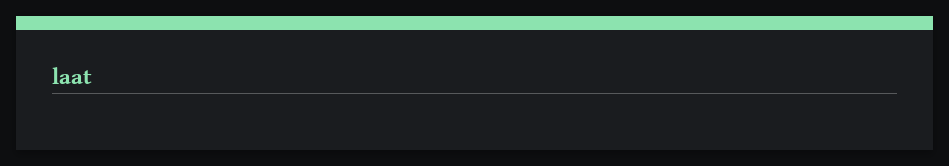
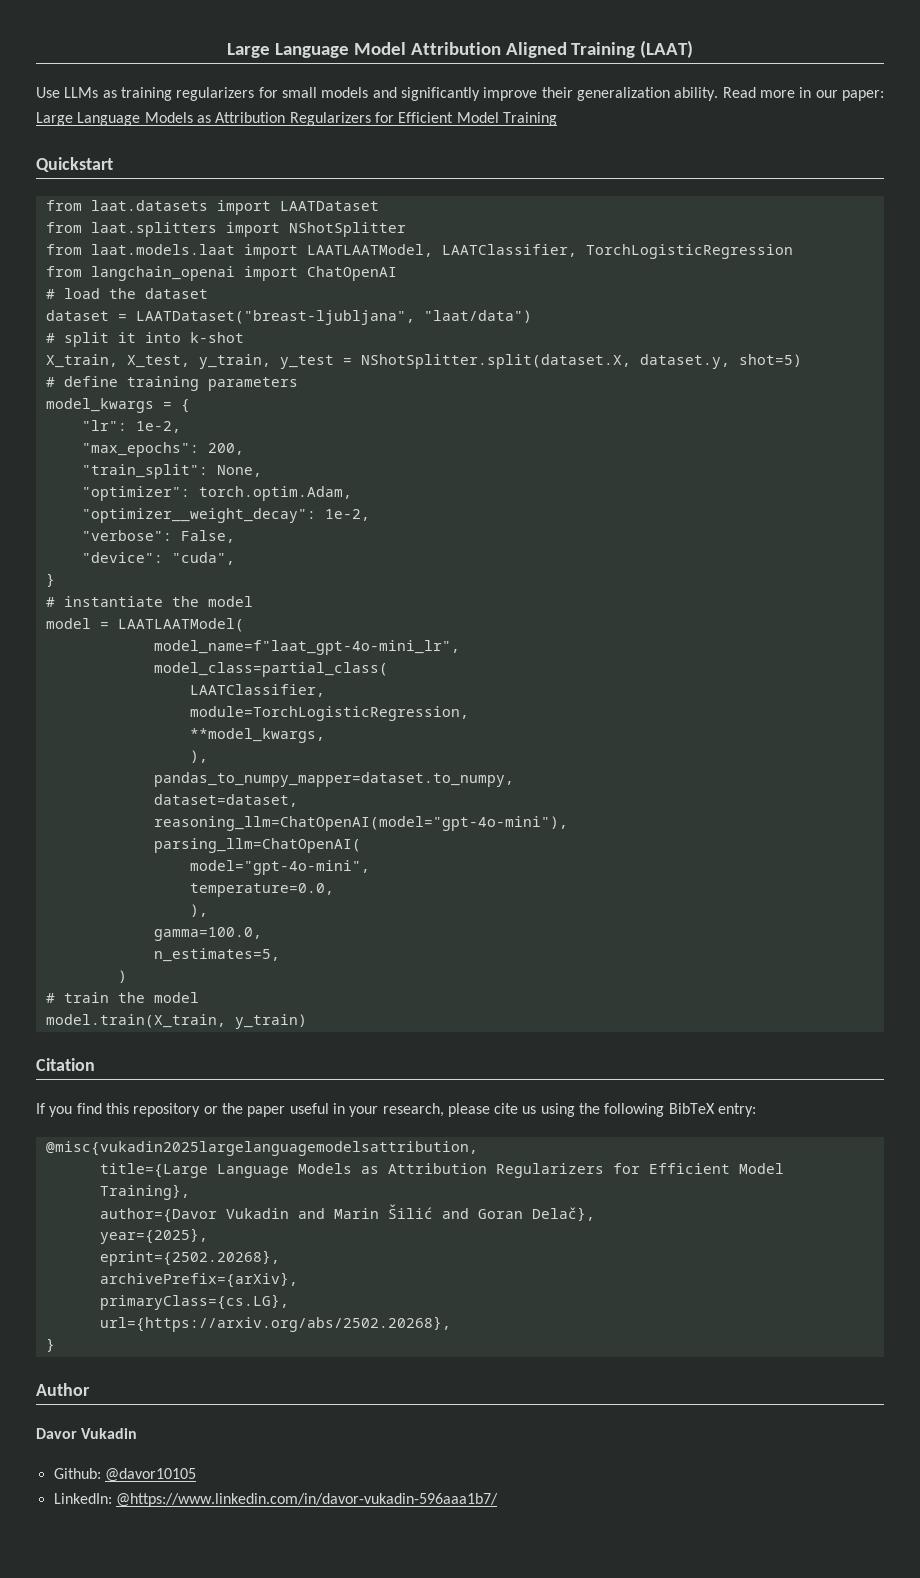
- laat
+ Large Language Model Attribution Aligned Training (LAAT)
+ Use LLMs as training regularizers for small models and significantly improve their generalization ability. Read more in our paper: Large Language Models as Attribution Regularizers for Efficient Model Training
+ Quickstart
+ from laat.datasets import LAATDataset
+ from laat.splitters import NShotSplitter
+ from laat.models.laat import LAATLAATModel, LAATClassifier, TorchLogisticRegression
+ from langchain_openai import ChatOpenAI
+ # load the dataset
+ dataset = LAATDataset("breast-ljubljana", "laat/data")
+ # split it into k-shot
+ X_train, X_test, y_train, y_test = NShotSplitter.split(dataset.X, dataset.y, shot=5)
+ # define training parameters
+ model_kwargs = {
+ "lr": 1e-2,
+ "max_epochs": 200,
+ "train_split": None,
+ "optimizer": torch.optim.Adam,
+ "optimizer__weight_decay": 1e-2,
+ "verbose": False,
+ "device": "cuda",
+ }
+ # instantiate the model
+ model = LAATLAATModel(
+ model_name=f"laat_gpt-4o-mini_lr",
+ model_class=partial_class(
+ LAATClassifier,
+ module=TorchLogisticRegression,
+ **model_kwargs,
+ ),
+ pandas_to_numpy_mapper=dataset.to_numpy,
+ dataset=dataset,
+ reasoning_llm=ChatOpenAI(model="gpt-4o-mini"),
+ parsing_llm=ChatOpenAI(
+ model="gpt-4o-mini",
+ temperature=0.0,
+ ),
+ gamma=100.0,
+ n_estimates=5,
+ )
+ # train the model
+ model.train(X_train, y_train)
+ Citation
+ If you find this repository or the paper useful in your research, please cite us using the following BibTeX entry:
+ @misc{vukadin2025largelanguagemodelsattribution,
+ title={Large Language Models as Attribution Regularizers for Efficient Model Training},
+ author={Davor Vukadin and Marin Šilić and Goran Delač},
+ year={2025},
+ eprint={2502.20268},
+ archivePrefix={arXiv},
+ primaryClass={cs.LG},
+ url={https://arxiv.org/abs/2502.20268},
+ }
+ Author
+ Davor Vukadin
+ Github: @davor10105
+ LinkedIn: @https://www.linkedin.com/in/davor-vukadin-596aaa1b7/

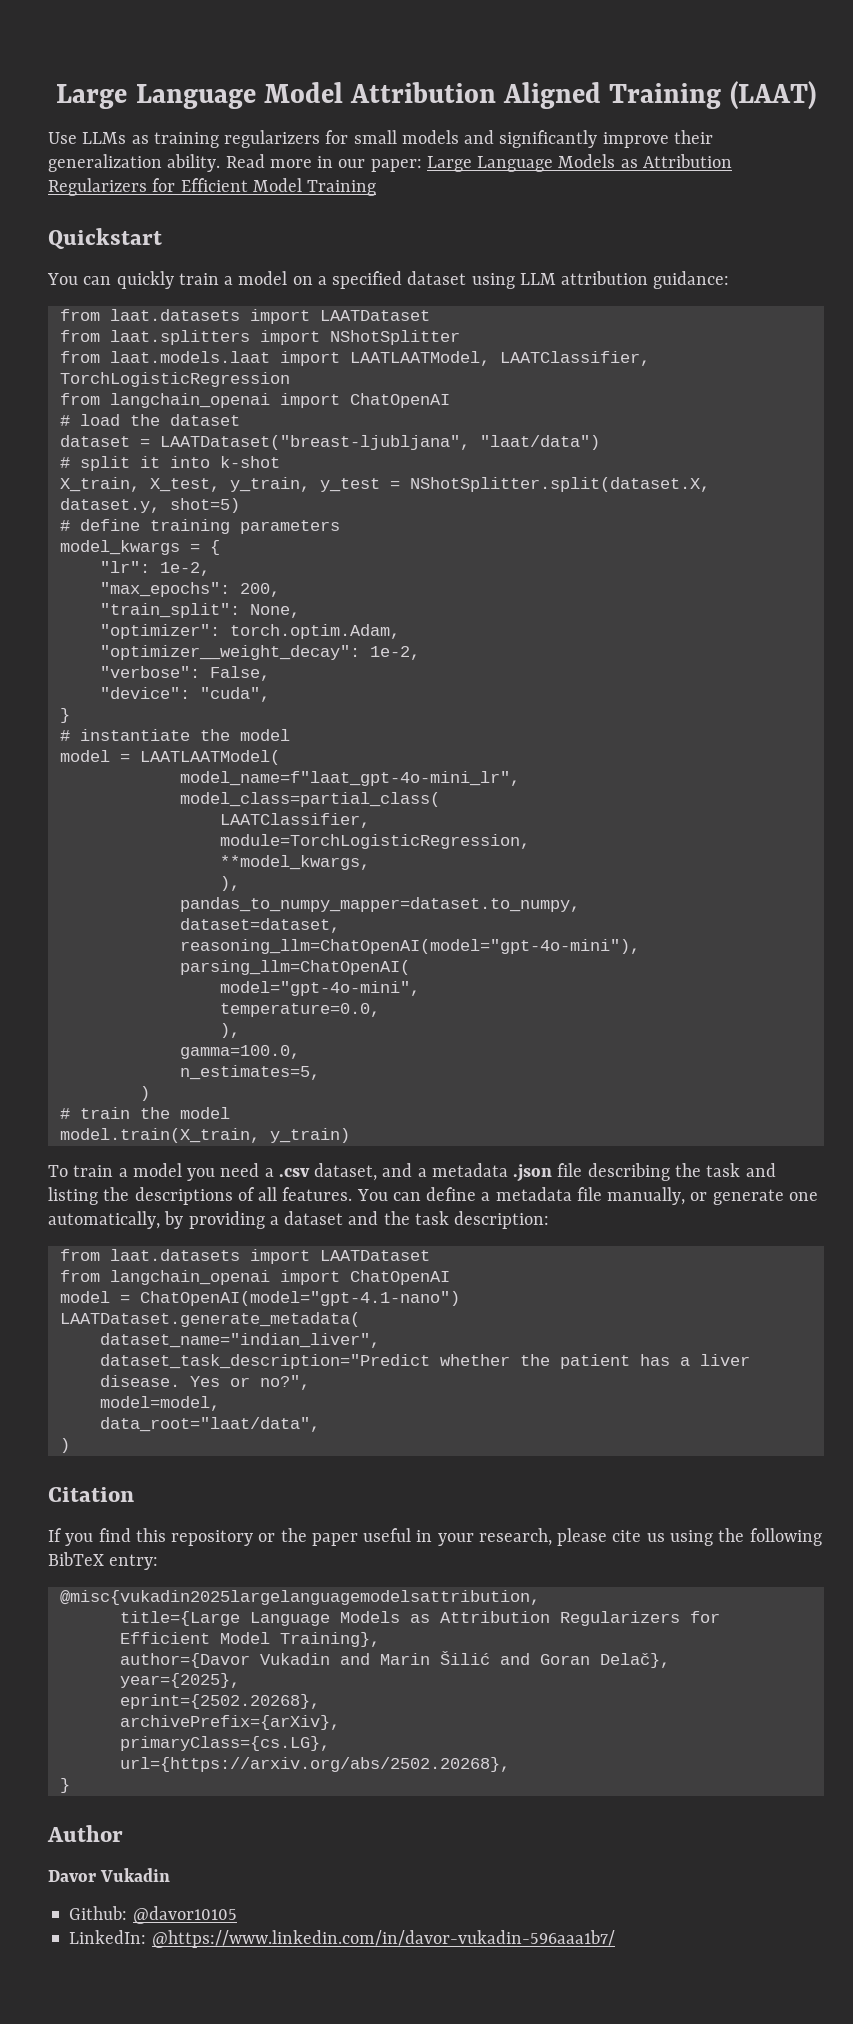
+ You can quickly train a model on a specified dataset using LLM attribution guidance:
+ To train a model you need a .csv dataset, and a metadata .json file describing the task and listing the descriptions of all features. You can define a metadata file manually, or generate one automatically, by providing a dataset and the task description:
+ from laat.datasets import LAATDataset
+ from langchain_openai import ChatOpenAI
+ model = ChatOpenAI(model="gpt-4.1-nano")
+ LAATDataset.generate_metadata(
+ dataset_name="indian_liver",
+ dataset_task_description="Predict whether the patient has a liver disease. Yes or no?",
+ model=model,
+ data_root="laat/data",
+ )

